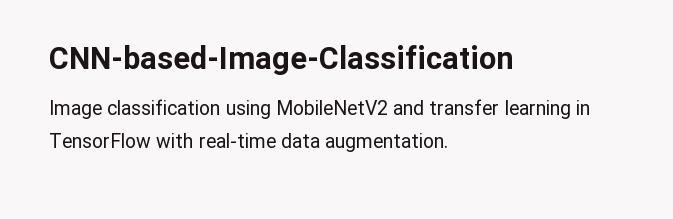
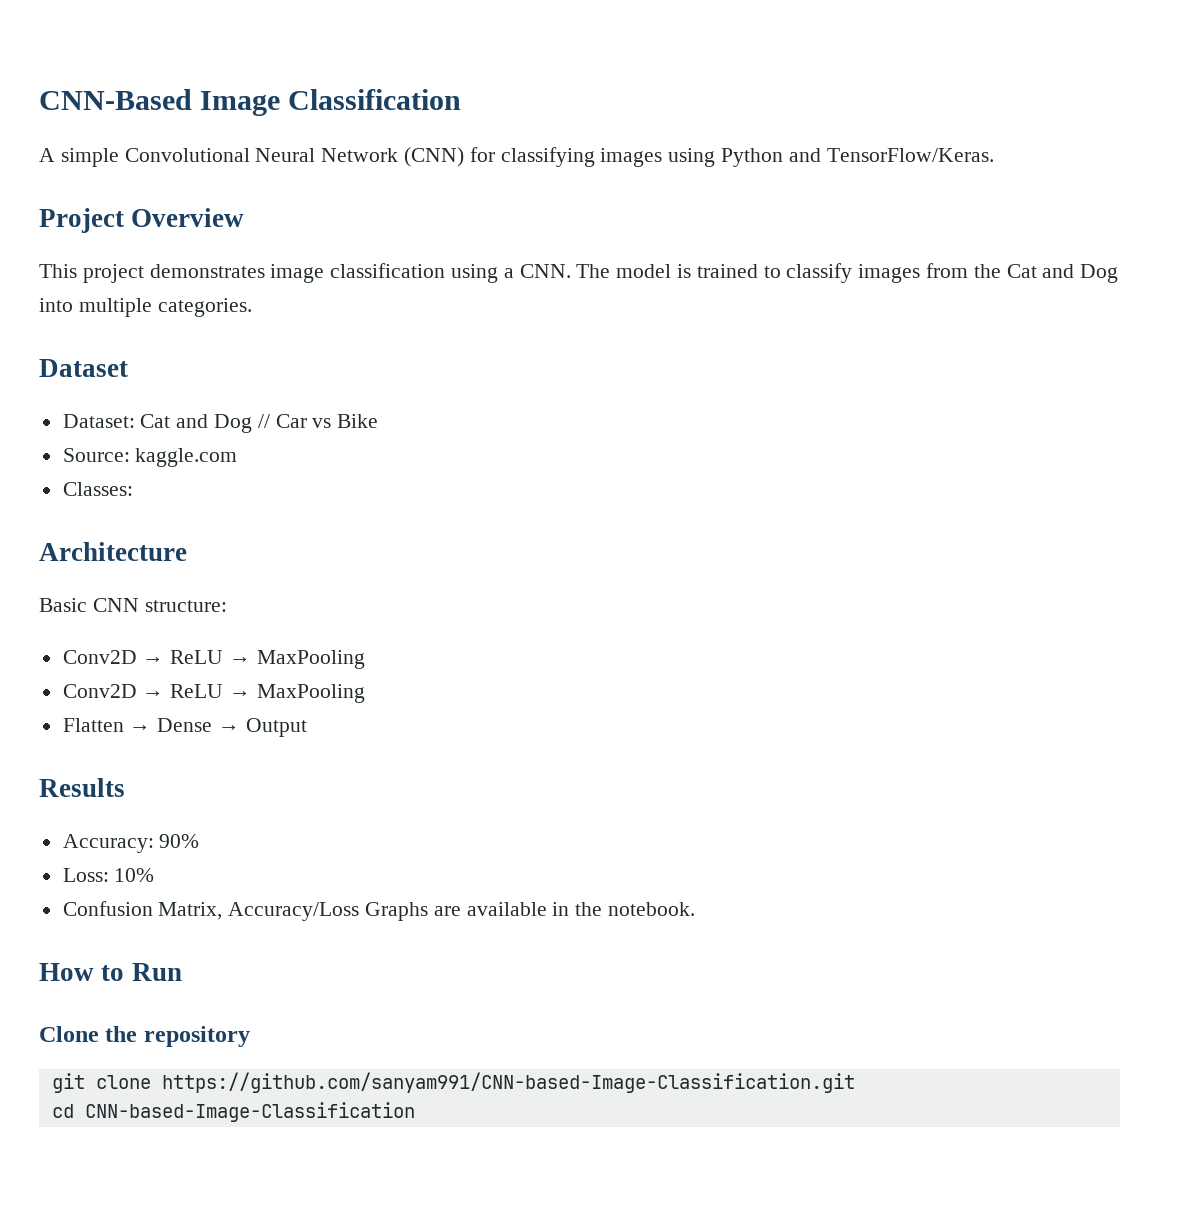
- CNN-based-Image-Classification
- Image classification using MobileNetV2 and transfer learning in TensorFlow with real-time data augmentation.
+ CNN-Based Image Classification
+ A simple Convolutional Neural Network (CNN) for classifying images using Python and TensorFlow/Keras.
+ Project Overview
+ This project demonstrates image classification using a CNN. The model is trained to classify images from the Cat and Dog into multiple categories.
+ Dataset
+ Dataset: Cat and Dog // Car vs Bike
+ Source: kaggle.com
+ Classes:
+ Architecture
+ Basic CNN structure:
+ Conv2D → ReLU → MaxPooling
+ Conv2D → ReLU → MaxPooling
+ Flatten → Dense → Output
+ Results
+ Accuracy: 90%
+ Loss: 10%
+ Confusion Matrix, Accuracy/Loss Graphs are available in the notebook.
+ How to Run
+ Clone the repository
+ git clone https://github.com/sanyam991/CNN-based-Image-Classification.git
+ cd CNN-based-Image-Classification

